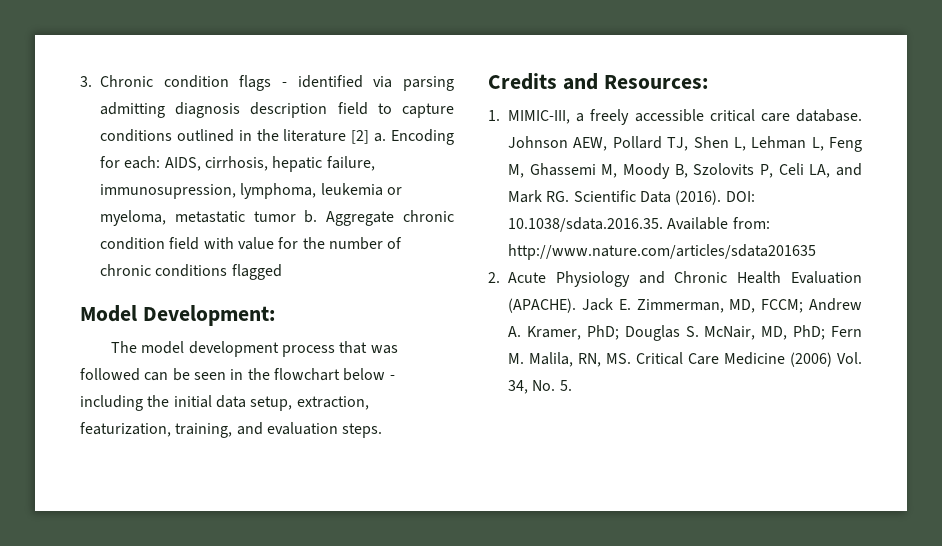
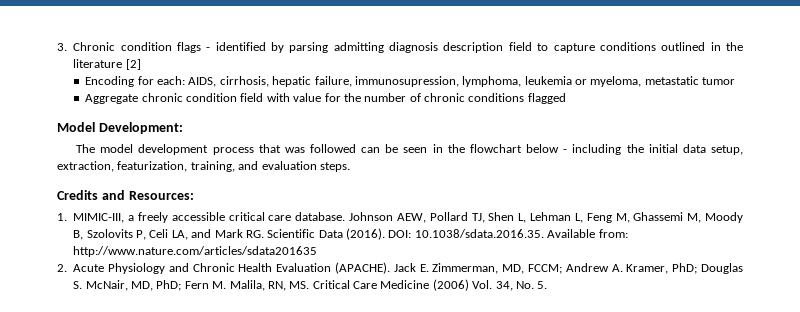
- 3. Chronic condition flags - identified via parsing admitting diagnosis description field to capture conditions outlined in the literature [2] a. Encoding for each: AIDS, cirrhosis, hepatic failure, immunosupression, lymphoma, leukemia or myeloma, metastatic tumor b. Aggregate chronic condition field with value for the number of chronic conditions flagged
+ 3. Chronic condition flags - identified by parsing admitting diagnosis description field to capture conditions outlined in the literature [2]
+ Encoding for each: AIDS, cirrhosis, hepatic failure, immunosupression, lymphoma, leukemia or myeloma, metastatic tumor
+ Aggregate chronic condition field with value for the number of chronic conditions flagged

